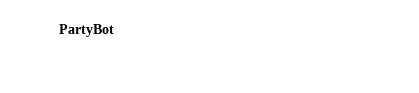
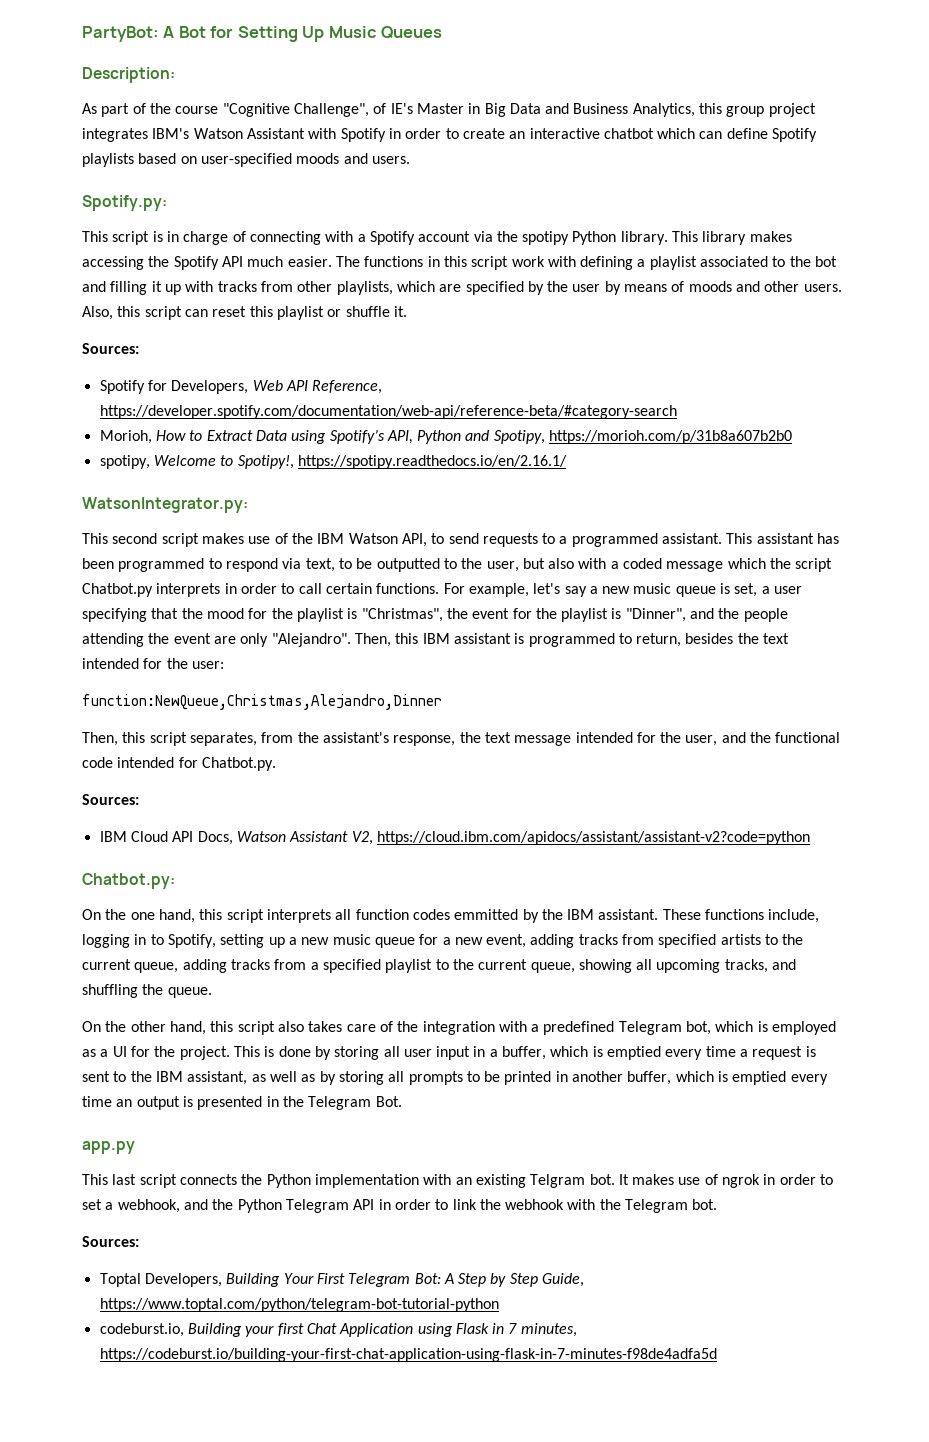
- PartyBot
+ PartyBot: A Bot for Setting Up Music Queues
+ Description:
+ As part of the course "Cognitive Challenge", of IE's Master in Big Data and Business Analytics, this group project integrates IBM's Watson Assistant with Spotify in order to create an interactive chatbot which can define Spotify playlists based on user-specified moods and users.
+ Spotify.py:
+ This script is in charge of connecting with a Spotify account via the spotipy Python library. This library makes accessing the Spotify API much easier. The functions in this script work with defining a playlist associated to the bot and filling it up with tracks from other playlists, which are specified by the user by means of moods and other users. Also, this script can reset this playlist or shuffle it.
+ Sources:
+ Spotify for Developers, Web API Reference, https://developer.spotify.com/documentation/web-api/reference-beta/#category-search
+ Morioh, How to Extract Data using Spotify’s API, Python and Spotipy, https://morioh.com/p/31b8a607b2b0
+ spotipy, Welcome to Spotipy!, https://spotipy.readthedocs.io/en/2.16.1/
+ WatsonIntegrator.py:
+ This second script makes use of the IBM Watson API, to send requests to a programmed assistant. This assistant has been programmed to respond via text, to be outputted to the user, but also with a coded message which the script Chatbot.py interprets in order to call certain functions. For example, let's say a new music queue is set, a user specifying that the mood for the playlist is "Christmas", the event for the playlist is "Dinner", and the people attending the event are only "Alejandro". Then, this IBM assistant is programmed to return, besides the text intended for the user:
+ function:NewQueue,Christmas,Alejandro,Dinner
+ Then, this script separates, from the assistant's response, the text message intended for the user, and the functional code intended for Chatbot.py.
+ Sources:
+ IBM Cloud API Docs, Watson Assistant V2, https://cloud.ibm.com/apidocs/assistant/assistant-v2?code=python
+ Chatbot.py:
+ On the one hand, this script interprets all function codes emmitted by the IBM assistant. These functions include, logging in to Spotify, setting up a new music queue for a new event, adding tracks from specified artists to the current queue, adding tracks from a specified playlist to the current queue, showing all upcoming tracks, and shuffling the queue.
+ On the other hand, this script also takes care of the integration with a predefined Telegram bot, which is employed as a UI for the project. This is done by storing all user input in a buffer, which is emptied every time a request is sent to the IBM assistant, as well as by storing all prompts to be printed in another buffer, which is emptied every time an output is presented in the Telegram Bot.
+ app.py
+ This last script connects the Python implementation with an existing Telgram bot. It makes use of ngrok in order to set a webhook, and the Python Telegram API in order to link the webhook with the Telegram bot.
+ Sources:
+ Toptal Developers, Building Your First Telegram Bot: A Step by Step Guide, https://www.toptal.com/python/telegram-bot-tutorial-python
+ codeburst.io, Building your first Chat Application using Flask in 7 minutes, https://codeburst.io/building-your-first-chat-application-using-flask-in-7-minutes-f98de4adfa5d

